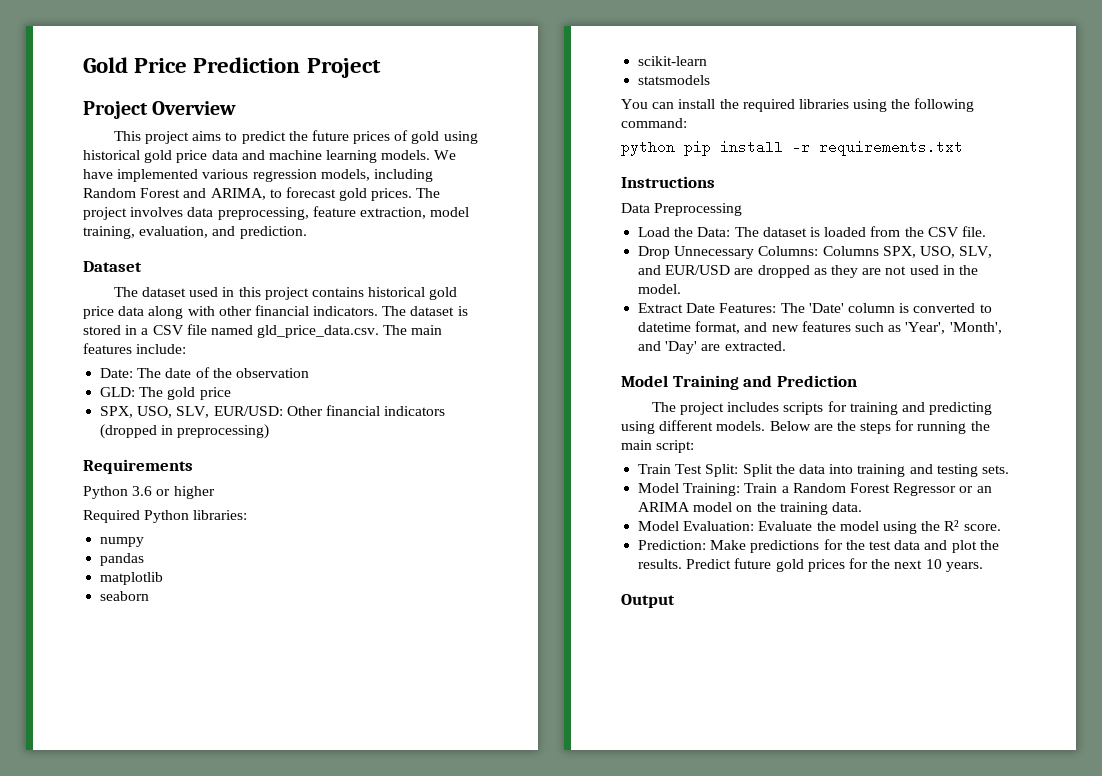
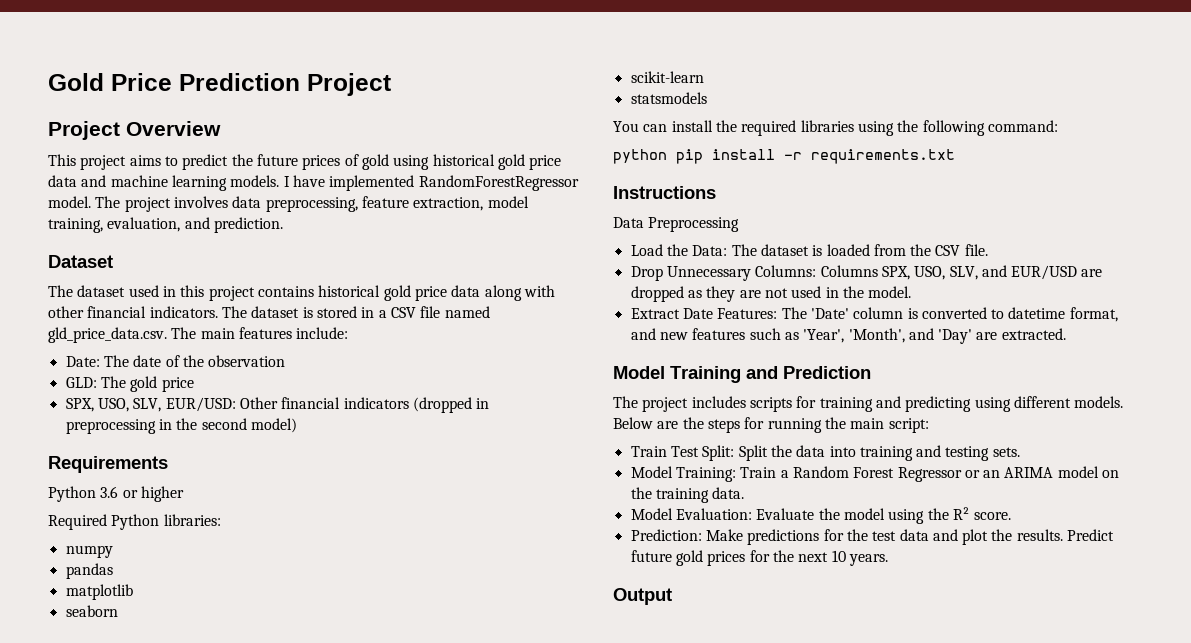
- We have implemented various regression models, including Random Forest and ARIMA, to forecast gold prices.
+ I have implemented RandomForestRegressor model.
- SPX, USO, SLV, EUR/USD: Other financial indicators (dropped in preprocessing)
+ SPX, USO, SLV, EUR/USD: Other financial indicators (dropped in preprocessing in the second model)

